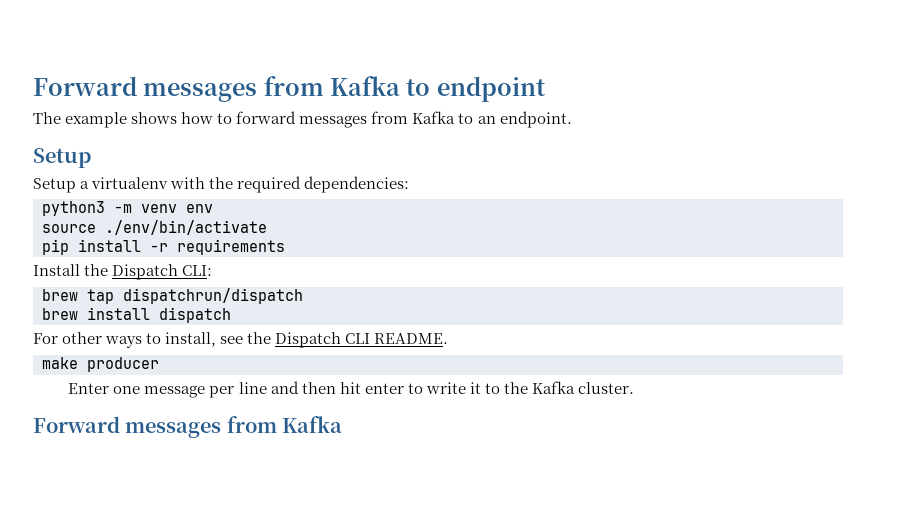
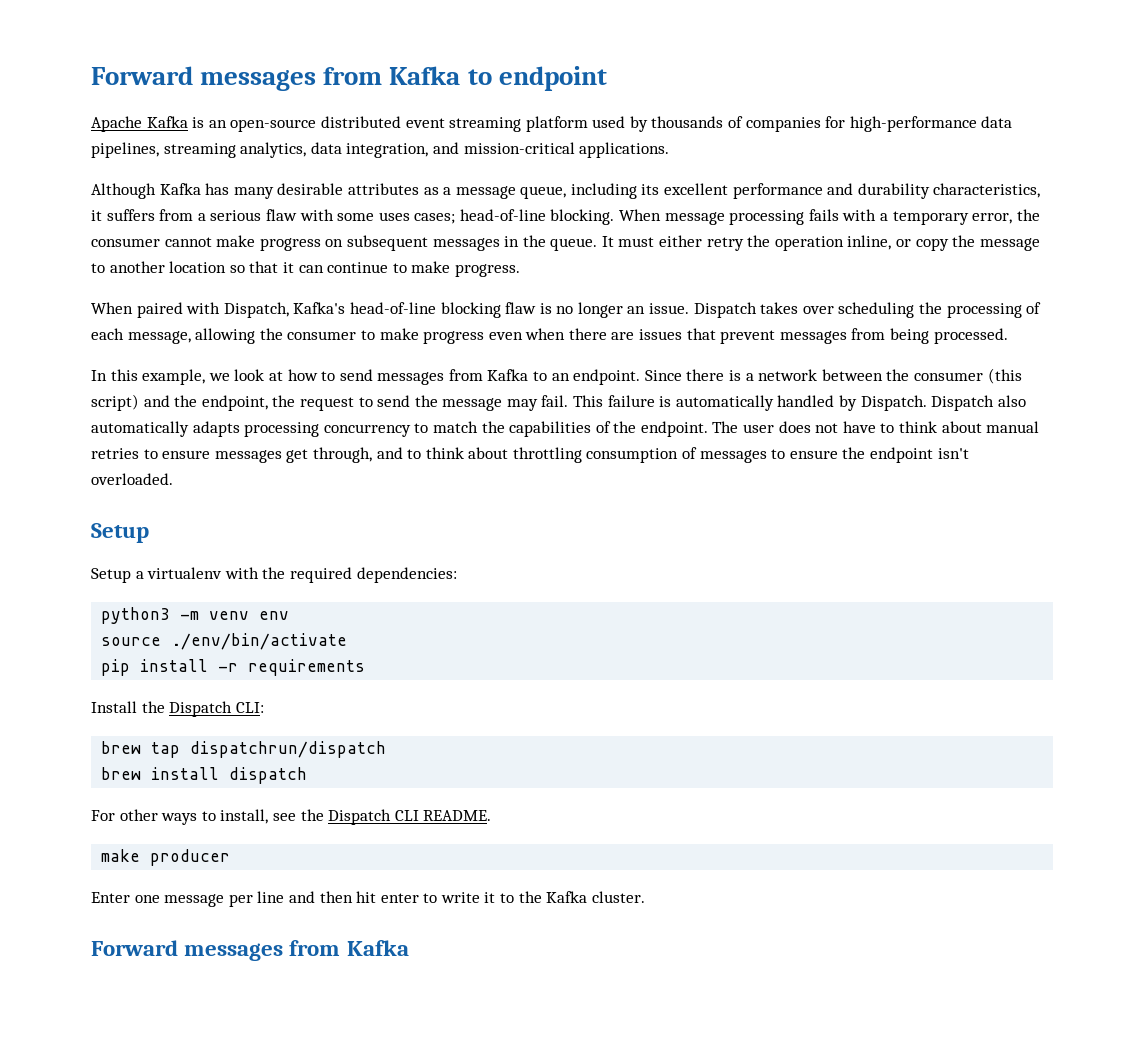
- The example shows how to forward messages from Kafka to an endpoint.
+ Apache Kafka is an open-source distributed event streaming platform used by thousands of companies for high-performance data pipelines, streaming analytics, data integration, and mission-critical applications.
+ Although Kafka has many desirable attributes as a message queue, including its excellent performance and durability characteristics, it suffers from a serious flaw with some uses cases; head-of-line blocking. When message processing fails with a temporary error, the consumer cannot make progress on subsequent messages in the queue. It must either retry the operation inline, or copy the message to another location so that it can continue to make progress.
+ When paired with Dispatch, Kafka's head-of-line blocking flaw is no longer an issue. Dispatch takes over scheduling the processing of each message, allowing the consumer to make progress even when there are issues that prevent messages from being processed.
+ In this example, we look at how to send messages from Kafka to an endpoint. Since there is a network between the consumer (this script) and the endpoint, the request to send the message may fail. This failure is automatically handled by Dispatch. Dispatch also automatically adapts processing concurrency to match the capabilities of the endpoint. The user does not have to think about manual retries to ensure messages get through, and to think about throttling consumption of messages to ensure the endpoint isn't overloaded.

